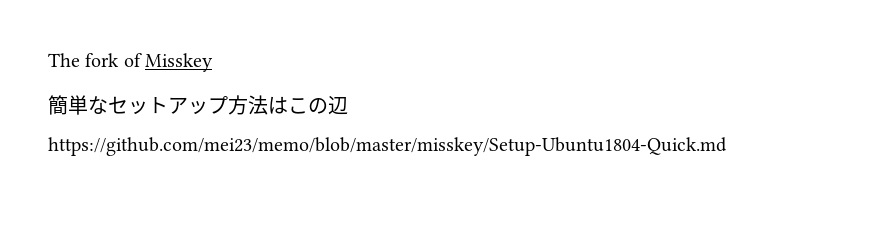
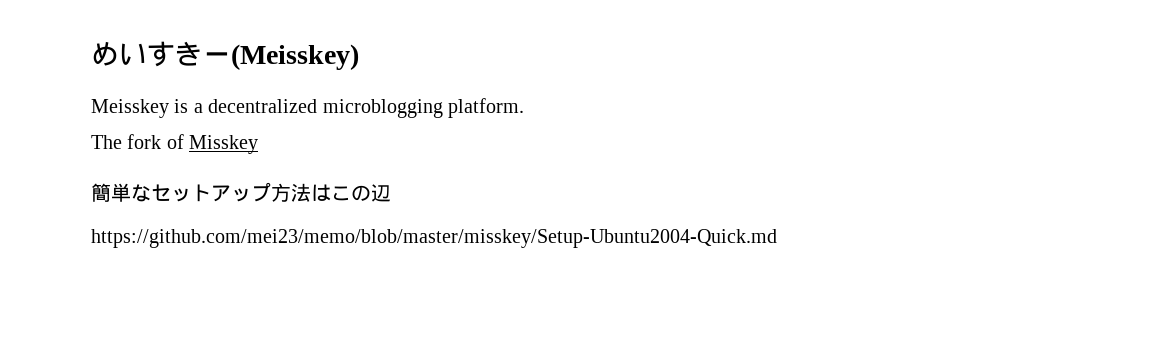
+ めいすきー(Meisskey)
+ Meisskey is a decentralized microblogging platform.
- https://github.com/mei23/memo/blob/master/misskey/Setup-Ubuntu1804-Quick.md
+ https://github.com/mei23/memo/blob/master/misskey/Setup-Ubuntu2004-Quick.md

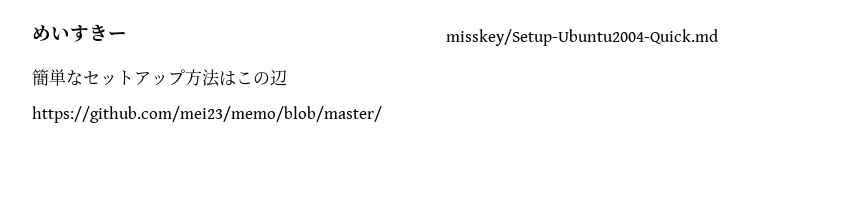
- めいすきー(Meisskey)
- Meisskey is a decentralized microblogging platform.
- The fork of Misskey
+ めいすきー

